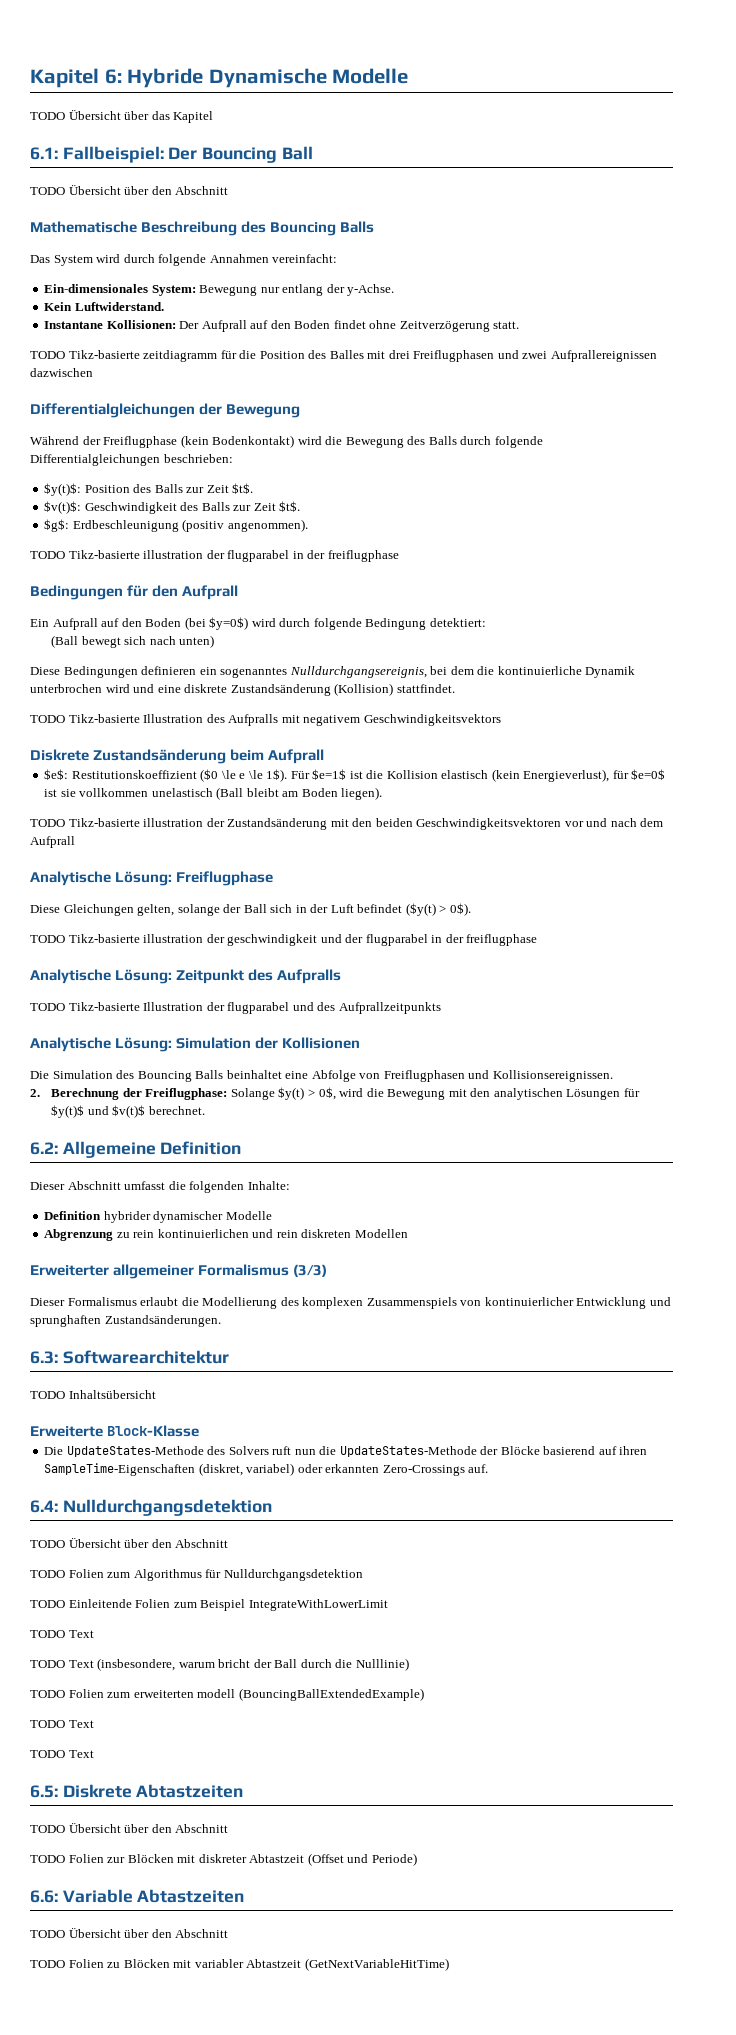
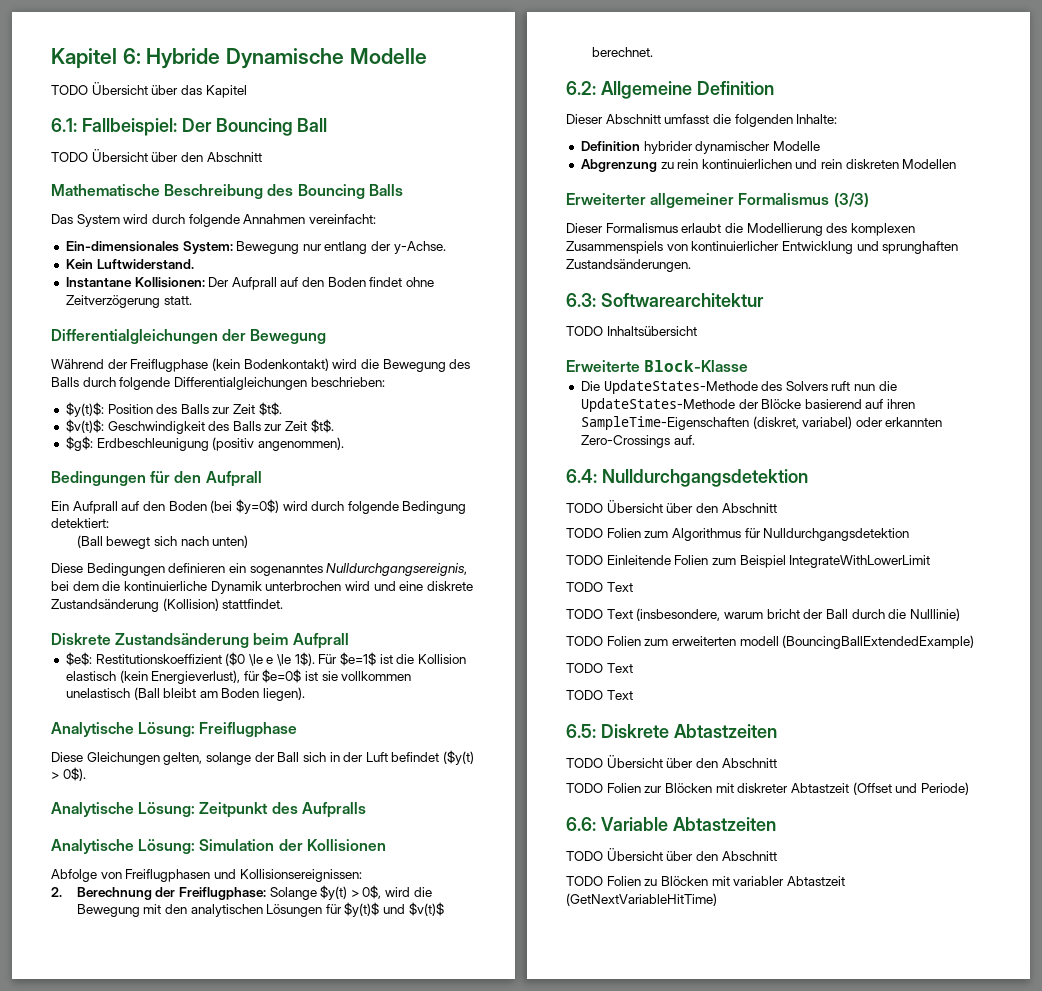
- TODO Tikz-basierte zeitdiagramm für die Position des Balles mit drei Freiflugphasen und zwei Aufprallereignissen dazwischen
- TODO Tikz-basierte illustration der flugparabel in der freiflugphase
- TODO Tikz-basierte Illustration des Aufpralls mit negativem Geschwindigkeitsvektors
- TODO Tikz-basierte illustration der Zustandsänderung mit den beiden Geschwindigkeitsvektoren vor und nach dem Aufprall
- TODO Tikz-basierte illustration der geschwindigkeit und der flugparabel in der freiflugphase
- TODO Tikz-basierte Illustration der flugparabel und des Aufprallzeitpunkts
- Die Simulation des Bouncing Balls beinhaltet eine Abfolge von Freiflugphasen und Kollisionsereignissen.
+ Abfolge von Freiflugphasen und Kollisionsereignissen:

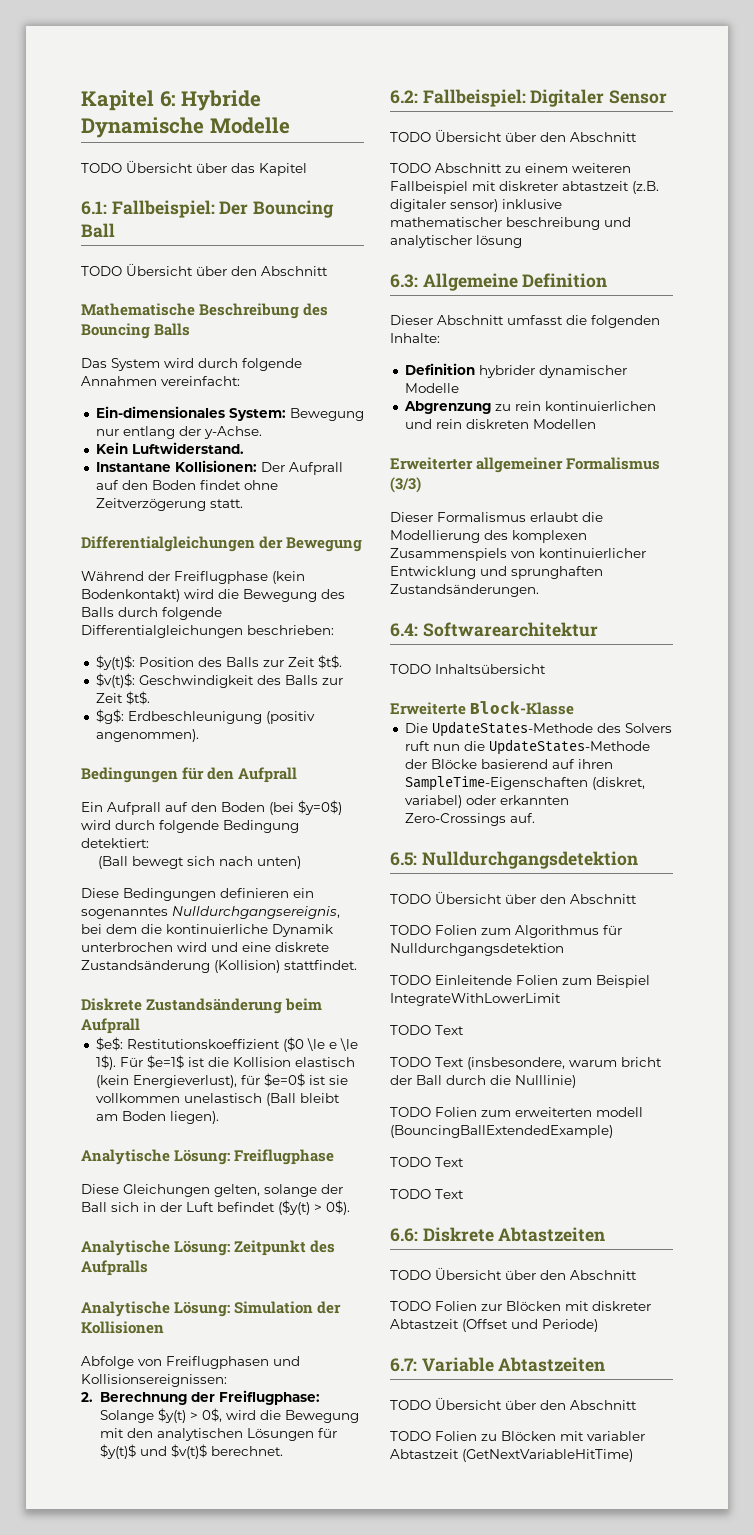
- 6.2: Allgemeine Definition
+ 6.2: Fallbeispiel: Digitaler Sensor
+ TODO Übersicht über den Abschnitt
+ TODO Abschnitt zu einem weiteren Fallbeispiel mit diskreter abtastzeit (z.B. digitaler sensor) inklusive mathematischer beschreibung und analytischer lösung
+ 6.3: Allgemeine Definition
- 6.3: Softwarearchitektur
+ 6.4: Softwarearchitektur
- 6.4: Nulldurchgangsdetektion
+ 6.5: Nulldurchgangsdetektion
- 6.5: Diskrete Abtastzeiten
+ 6.6: Diskrete Abtastzeiten
- 6.6: Variable Abtastzeiten
+ 6.7: Variable Abtastzeiten

